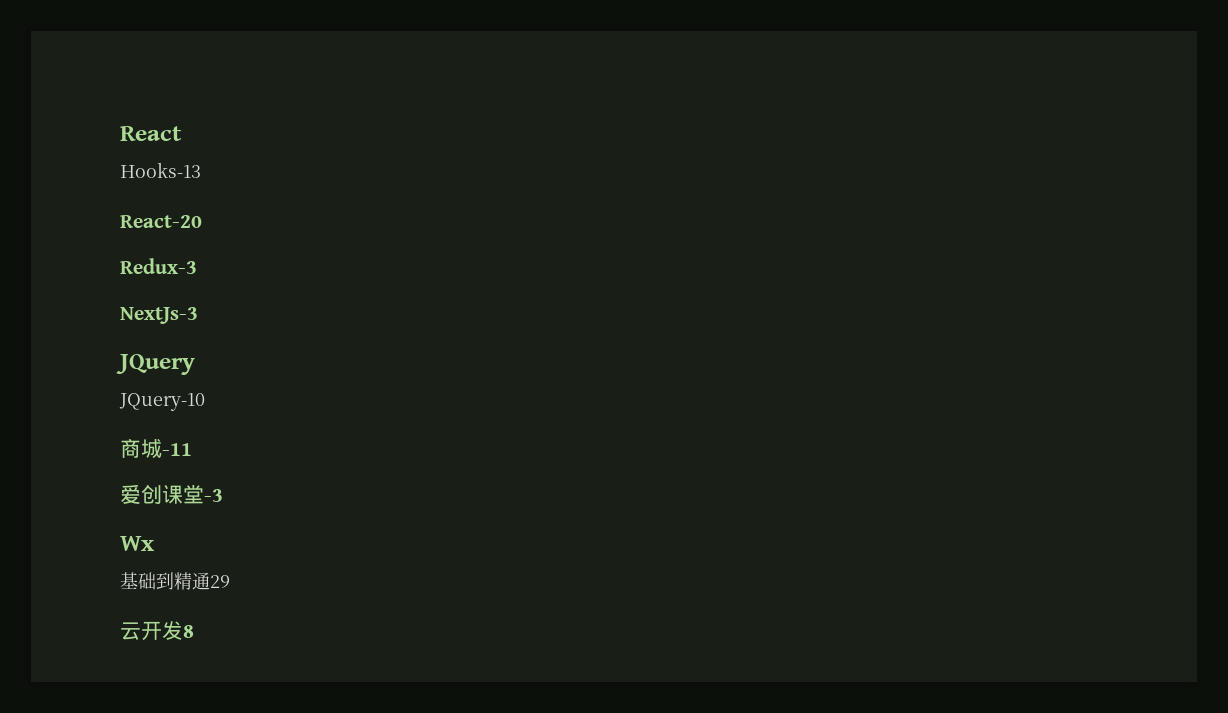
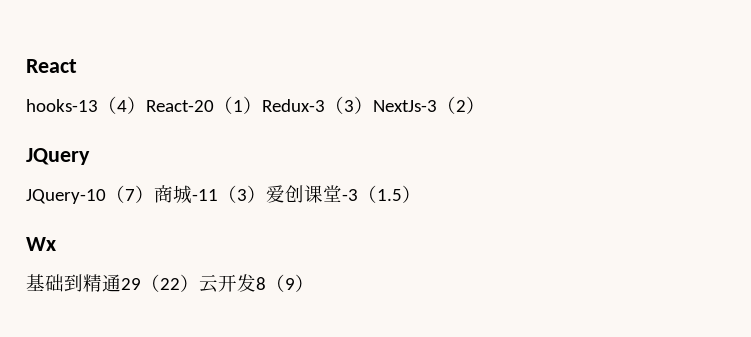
- Hooks-13
- React-20
- Redux-3
- NextJs-3
+ hooks-13（4）React-20（1）Redux-3（3）NextJs-3（2）
- JQuery-10
- 商城-11
- 爱创课堂-3
+ JQuery-10（7）商城-11（3）爱创课堂-3（1.5）
- 基础到精通29
- 云开发8
+ 基础到精通29（22）云开发8（9）

